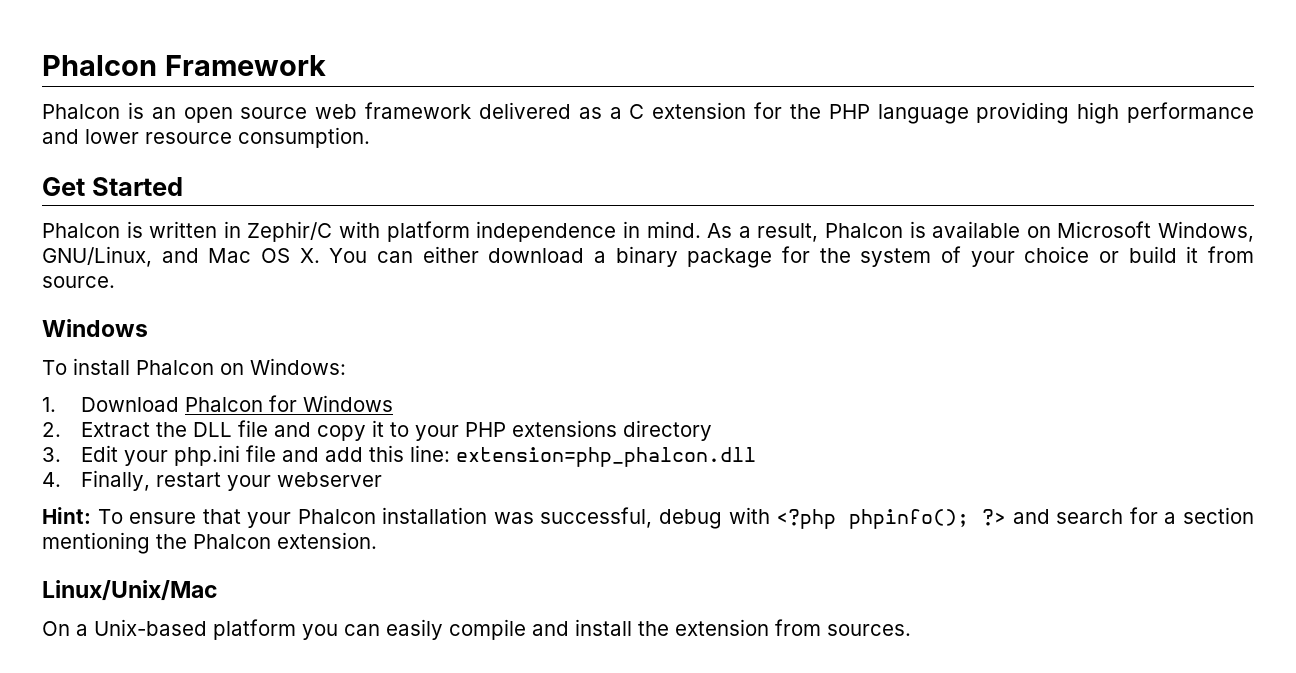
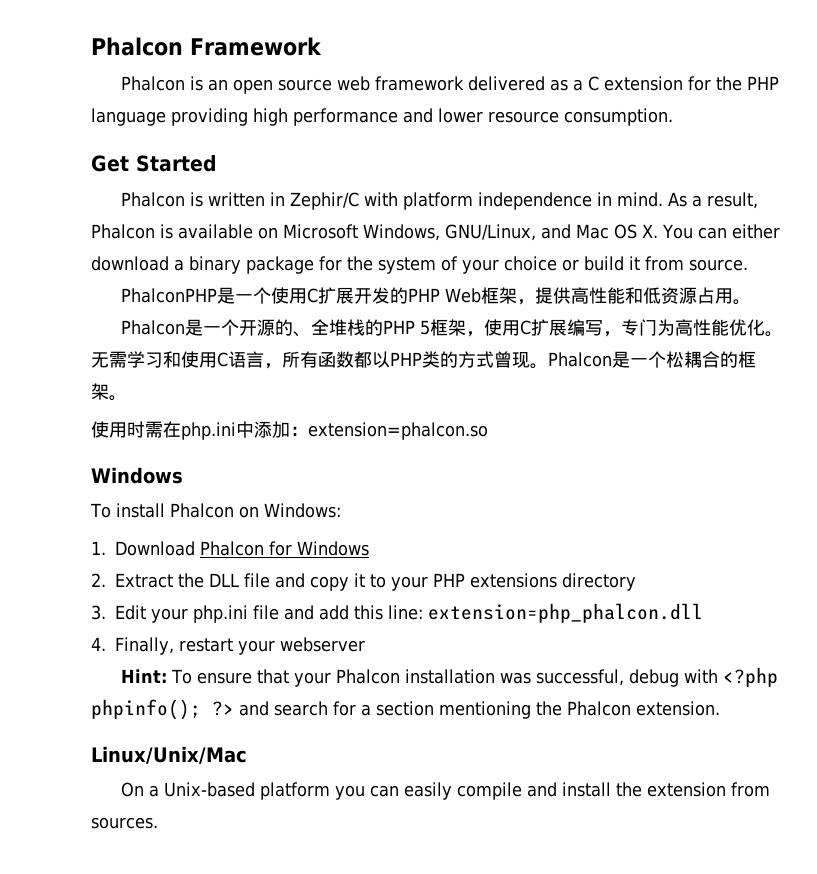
+ PhalconPHP是一个使用C扩展开发的PHP Web框架，提供高性能和低资源占用。
+ Phalcon是一个开源的、全堆栈的PHP 5框架，使用C扩展编写，专门为高性能优化。无需学习和使用C语言，所有函数都以PHP类的方式曾现。Phalcon是一个松耦合的框架。
+ 使用时需在php.ini中添加：extension=phalcon.so

